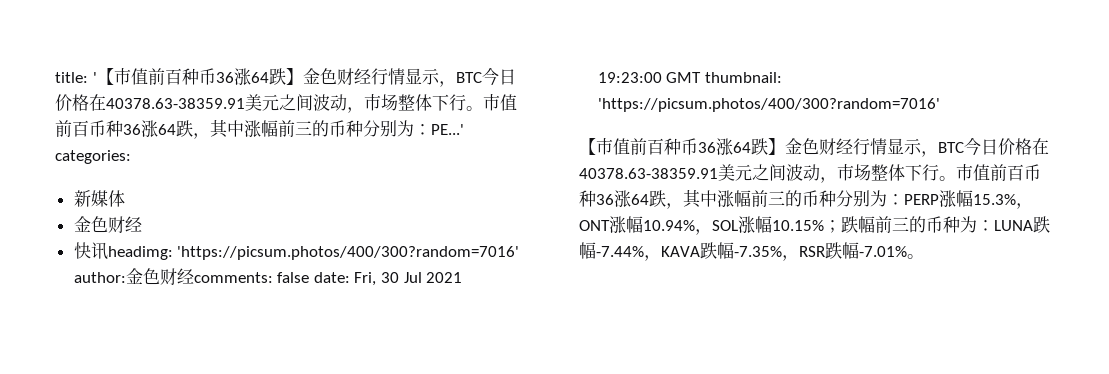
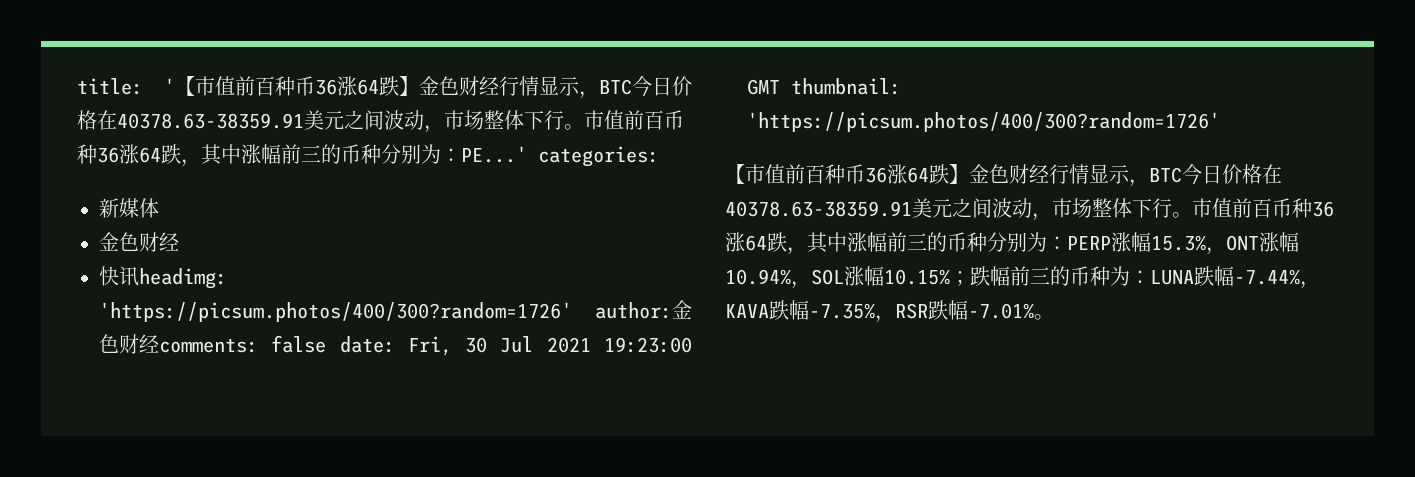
- 快讯headimg: 'https://picsum.photos/400/300?random=7016' author:金色财经comments: false date: Fri, 30 Jul 2021 19:23:00 GMT thumbnail: 'https://picsum.photos/400/300?random=7016'
+ 快讯headimg: 'https://picsum.photos/400/300?random=1726' author:金色财经comments: false date: Fri, 30 Jul 2021 19:23:00 GMT thumbnail: 'https://picsum.photos/400/300?random=1726'

